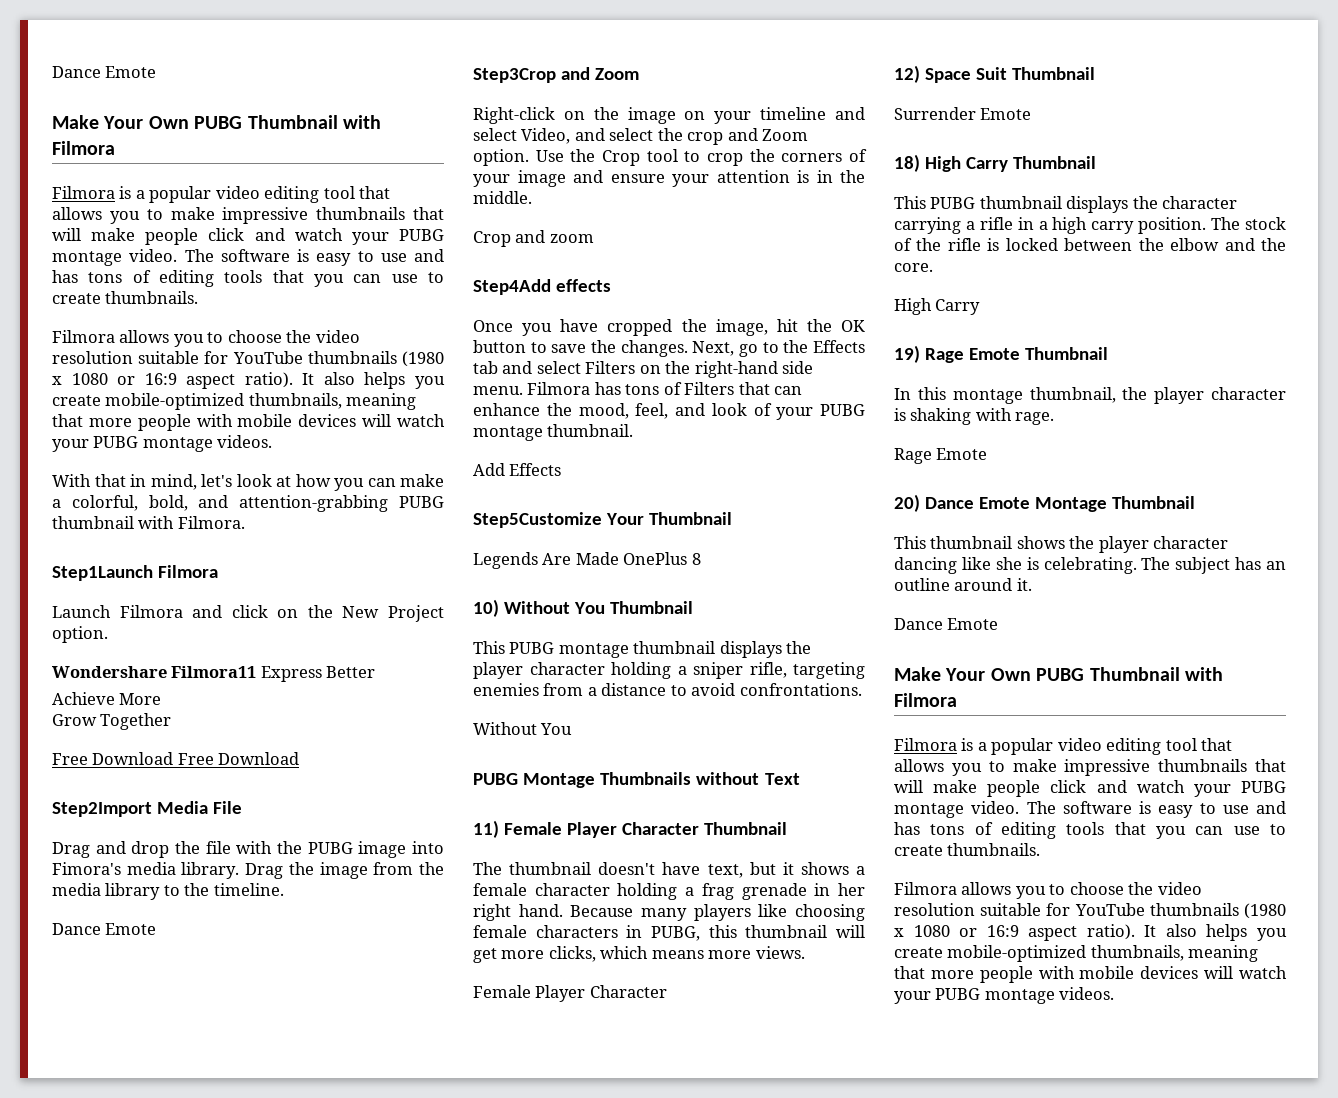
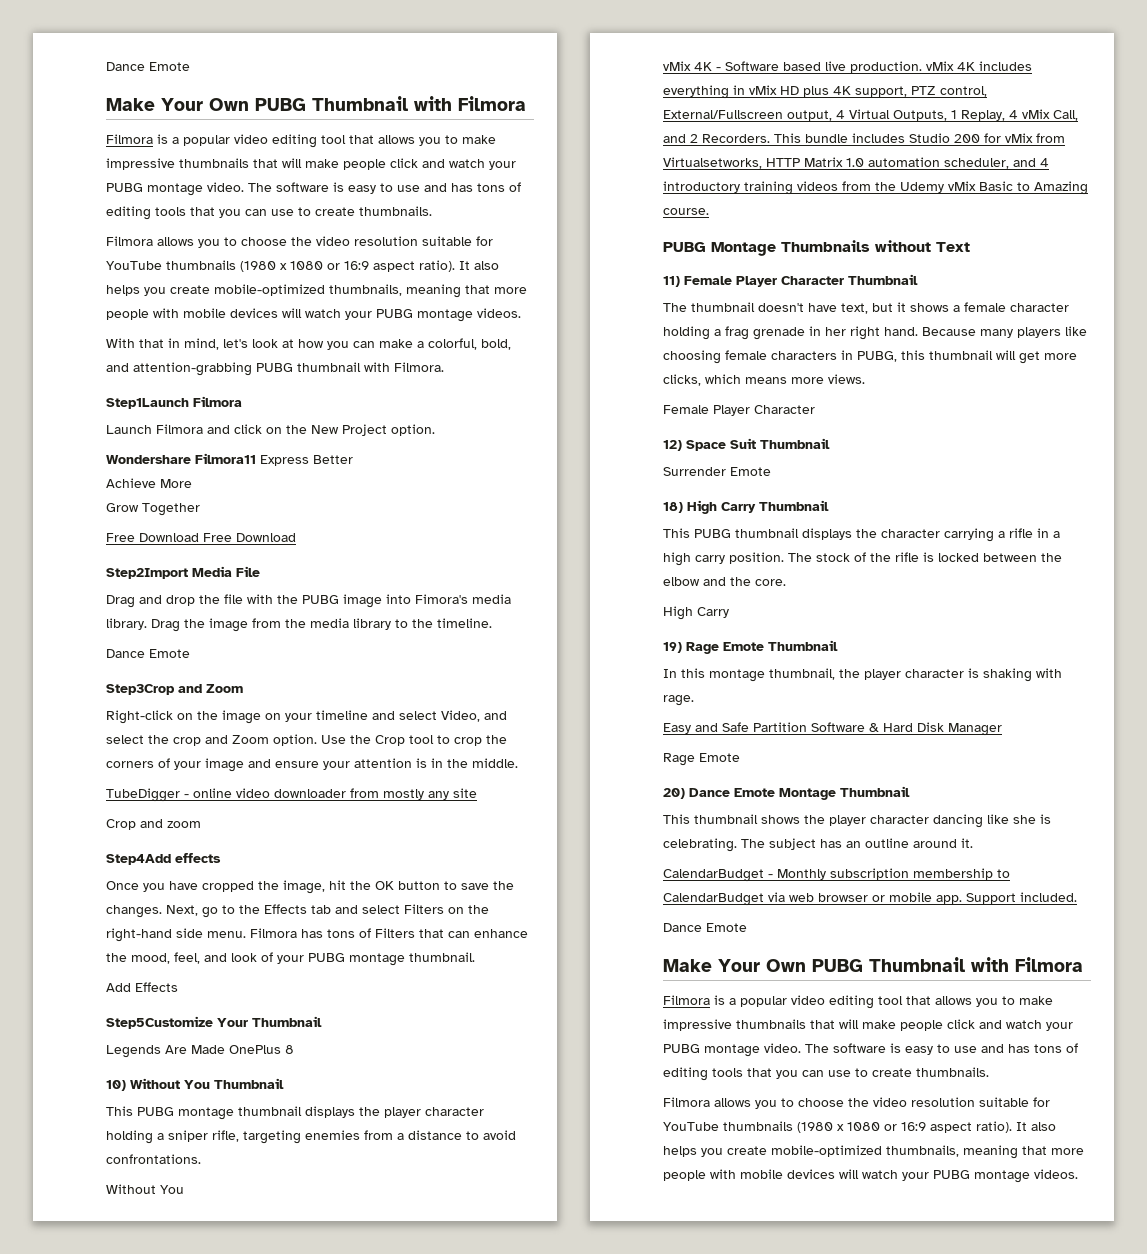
+ TubeDigger - online video downloader from mostly any site
+ vMix 4K - Software based live production. vMix 4K includes everything in vMix HD plus 4K support, PTZ control, External/Fullscreen output, 4 Virtual Outputs, 1 Replay, 4 vMix Call, and 2 Recorders. This bundle includes Studio 200 for vMix from Virtualsetworks, HTTP Matrix 1.0 automation scheduler, and 4 introductory training videos from the Udemy vMix Basic to Amazing course.
+ Easy and Safe Partition Software & Hard Disk Manager
+ CalendarBudget - Monthly subscription membership to CalendarBudget via web browser or mobile app. Support included.

